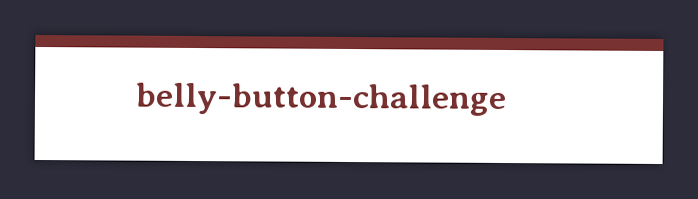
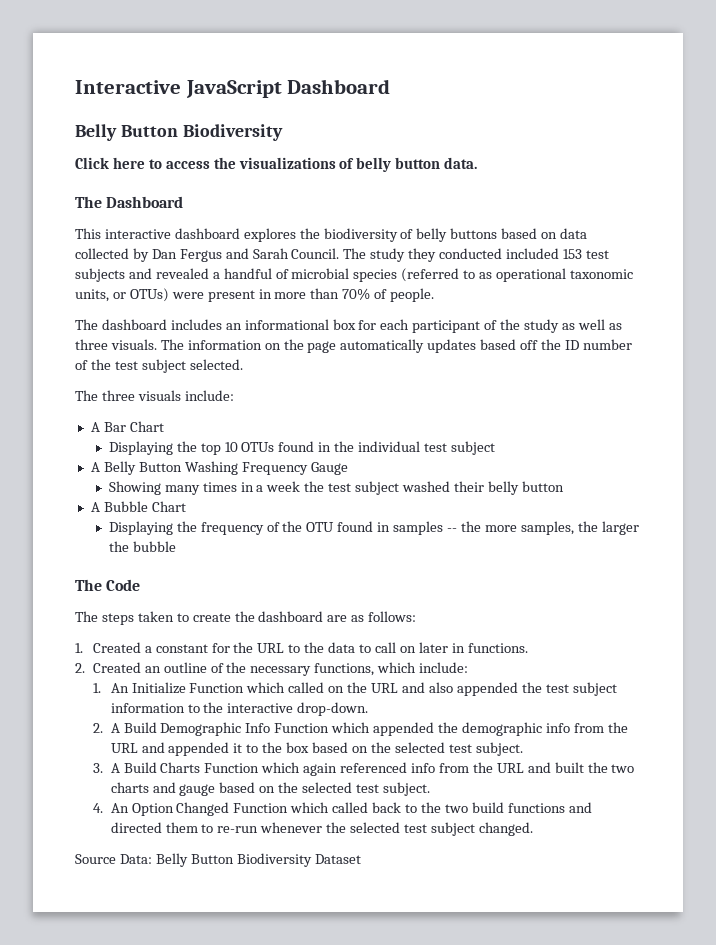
- belly-button-challenge
+ Interactive JavaScript Dashboard
+ Belly Button Biodiversity
+ Click here to access the visualizations of belly button data.
+ The Dashboard
+ This interactive dashboard explores the biodiversity of belly buttons based on data collected by Dan Fergus and Sarah Council. The study they conducted included 153 test subjects and revealed a handful of microbial species (referred to as operational taxonomic units, or OTUs) were present in more than 70% of people.
+ The dashboard includes an informational box for each participant of the study as well as three visuals. The information on the page automatically updates based off the ID number of the test subject selected.
+ The three visuals include:
+ A Bar Chart
+ Displaying the top 10 OTUs found in the individual test subject
+ A Belly Button Washing Frequency Gauge
+ Showing many times in a week the test subject washed their belly button
+ A Bubble Chart
+ Displaying the frequency of the OTU found in samples -- the more samples, the larger the bubble
+ The Code
+ The steps taken to create the dashboard are as follows:
+ 1. Created a constant for the URL to the data to call on later in functions.
+ 2. Created an outline of the necessary functions, which include:
+ 1. An Initialize Function which called on the URL and also appended the test subject information to the interactive drop-down.
+ 2. A Build Demographic Info Function which appended the demographic info from the URL and appended it to the box based on the selected test subject.
+ 3. A Build Charts Function which again referenced info from the URL and built the two charts and gauge based on the selected test subject.
+ 4. An Option Changed Function which called back to the two build functions and directed them to re-run whenever the selected test subject changed.
+ Source Data: Belly Button Biodiversity Dataset

